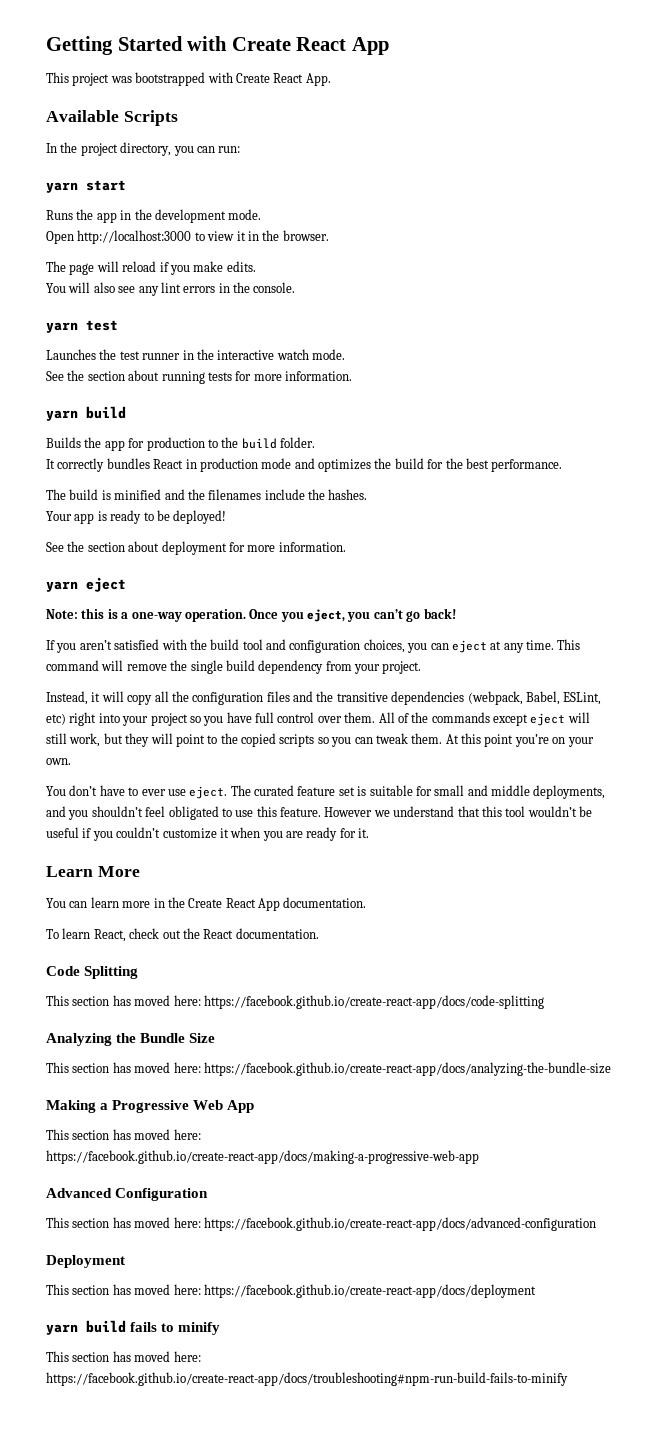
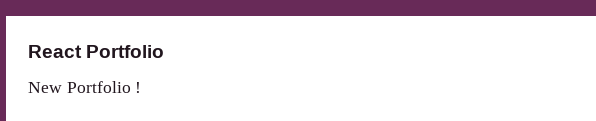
- Getting Started with Create React App
- This project was bootstrapped with Create React App.
- Available Scripts
- In the project directory, you can run:
- yarn start
- Runs the app in the development mode.
- Open http://localhost:3000 to view it in the browser.
- The page will reload if you make edits.
- You will also see any lint errors in the console.
- yarn test
- Launches the test runner in the interactive watch mode.
- See the section about running tests for more information.
- yarn build
- Builds the app for production to the build folder.
- It correctly bundles React in production mode and optimizes the build for the best performance.
- The build is minified and the filenames include the hashes.
- Your app is ready to be deployed!
- See the section about deployment for more information.
- yarn eject
- Note: this is a one-way operation. Once you eject, you can’t go back!
- If you aren’t satisfied with the build tool and configuration choices, you can eject at any time. This command will remove the single build dependency from your project.
- Instead, it will copy all the configuration files and the transitive dependencies (webpack, Babel, ESLint, etc) right into your project so you have full control over them. All of the commands except eject will still work, but they will point to the copied scripts so you can tweak them. At this point you’re on your own.
- You don’t have to ever use eject. The curated feature set is suitable for small and middle deployments, and you shouldn’t feel obligated to use this feature. However we understand that this tool wouldn’t be useful if you couldn’t customize it when you are ready for it.
- Learn More
- You can learn more in the Create React App documentation.
- To learn React, check out the React documentation.
- Code Splitting
- This section has moved here: https://facebook.github.io/create-react-app/docs/code-splitting
- Analyzing the Bundle Size
- This section has moved here: https://facebook.github.io/create-react-app/docs/analyzing-the-bundle-size
- Making a Progressive Web App
- This section has moved here: https://facebook.github.io/create-react-app/docs/making-a-progressive-web-app
- Advanced Configuration
- This section has moved here: https://facebook.github.io/create-react-app/docs/advanced-configuration
- Deployment
- This section has moved here: https://facebook.github.io/create-react-app/docs/deployment
- yarn build fails to minify
- This section has moved here: https://facebook.github.io/create-react-app/docs/troubleshooting#npm-run-build-fails-to-minify
+ React Portfolio
+ New Portfolio !

